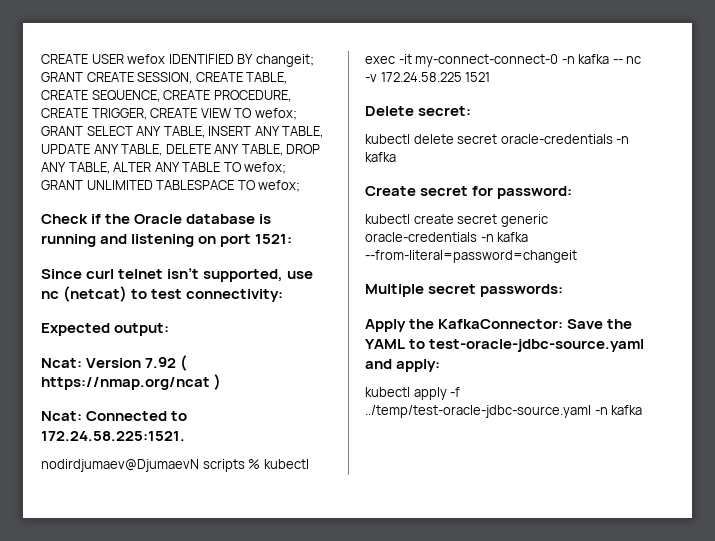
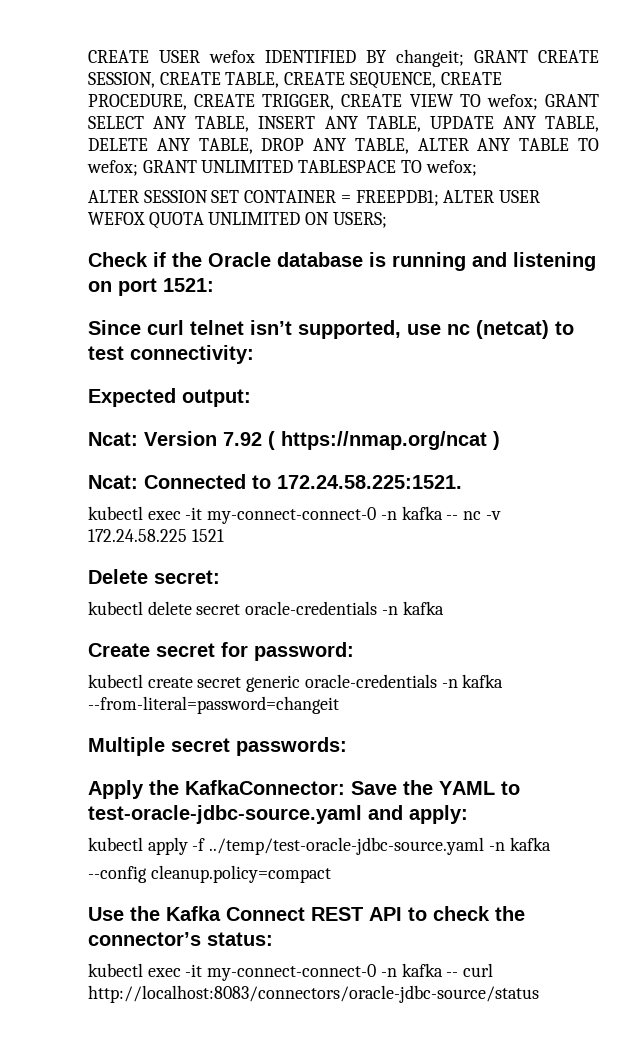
+ ALTER SESSION SET CONTAINER = FREEPDB1; ALTER USER WEFOX QUOTA UNLIMITED ON USERS;
- nodirdjumaev@DjumaevN scripts % kubectl exec -it my-connect-connect-0 -n kafka -- nc -v 172.24.58.225 1521
+ kubectl exec -it my-connect-connect-0 -n kafka -- nc -v 172.24.58.225 1521
+ --config cleanup.policy=compact
+ Use the Kafka Connect REST API to check the connector’s status:
+ kubectl exec -it my-connect-connect-0 -n kafka -- curl http://localhost:8083/connectors/oracle-jdbc-source/status

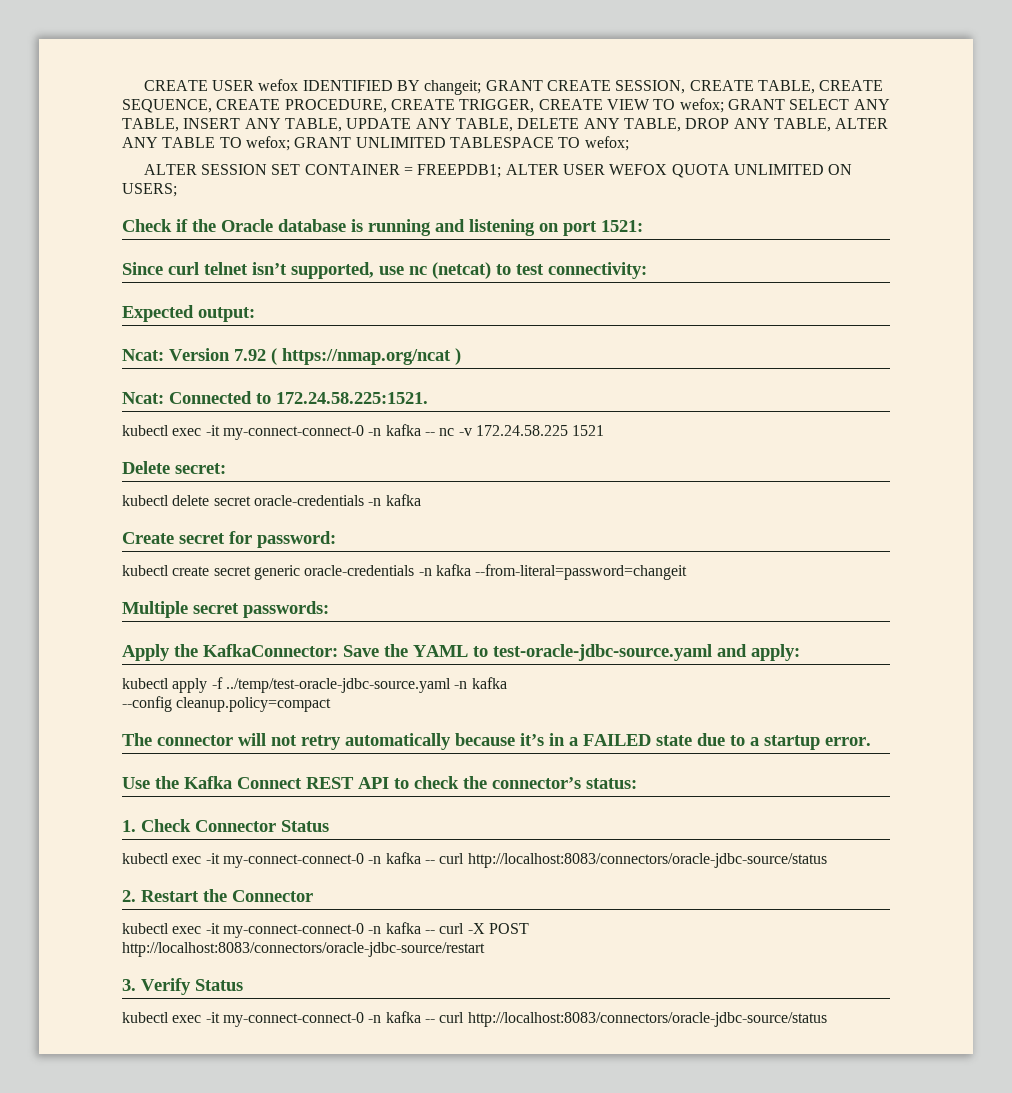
+ The connector will not retry automatically because it’s in a FAILED state due to a startup error.
+ 1. Check Connector Status
+ kubectl exec -it my-connect-connect-0 -n kafka -- curl http://localhost:8083/connectors/oracle-jdbc-source/status
+ 2. Restart the Connector
+ kubectl exec -it my-connect-connect-0 -n kafka -- curl -X POST http://localhost:8083/connectors/oracle-jdbc-source/restart
+ 3. Verify Status

